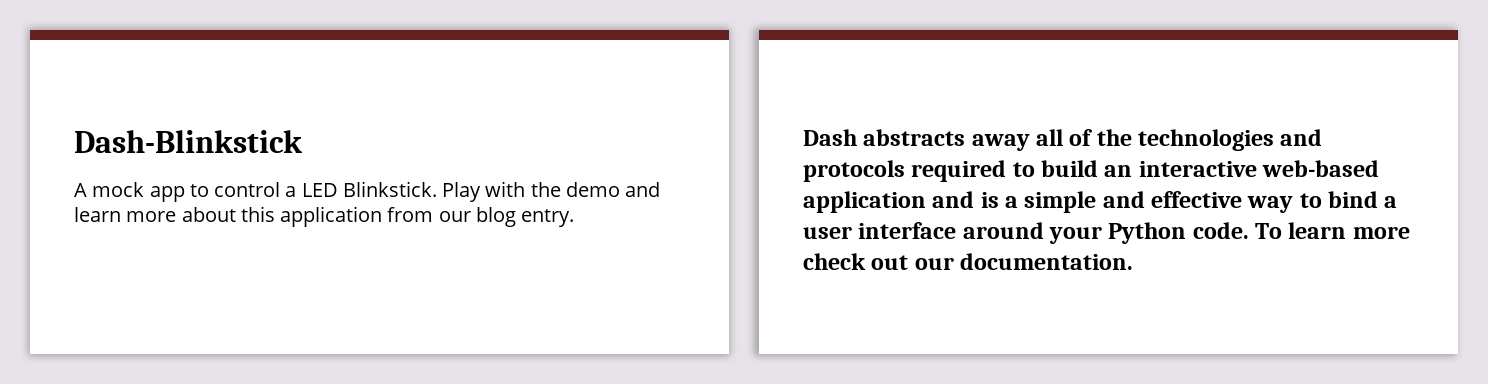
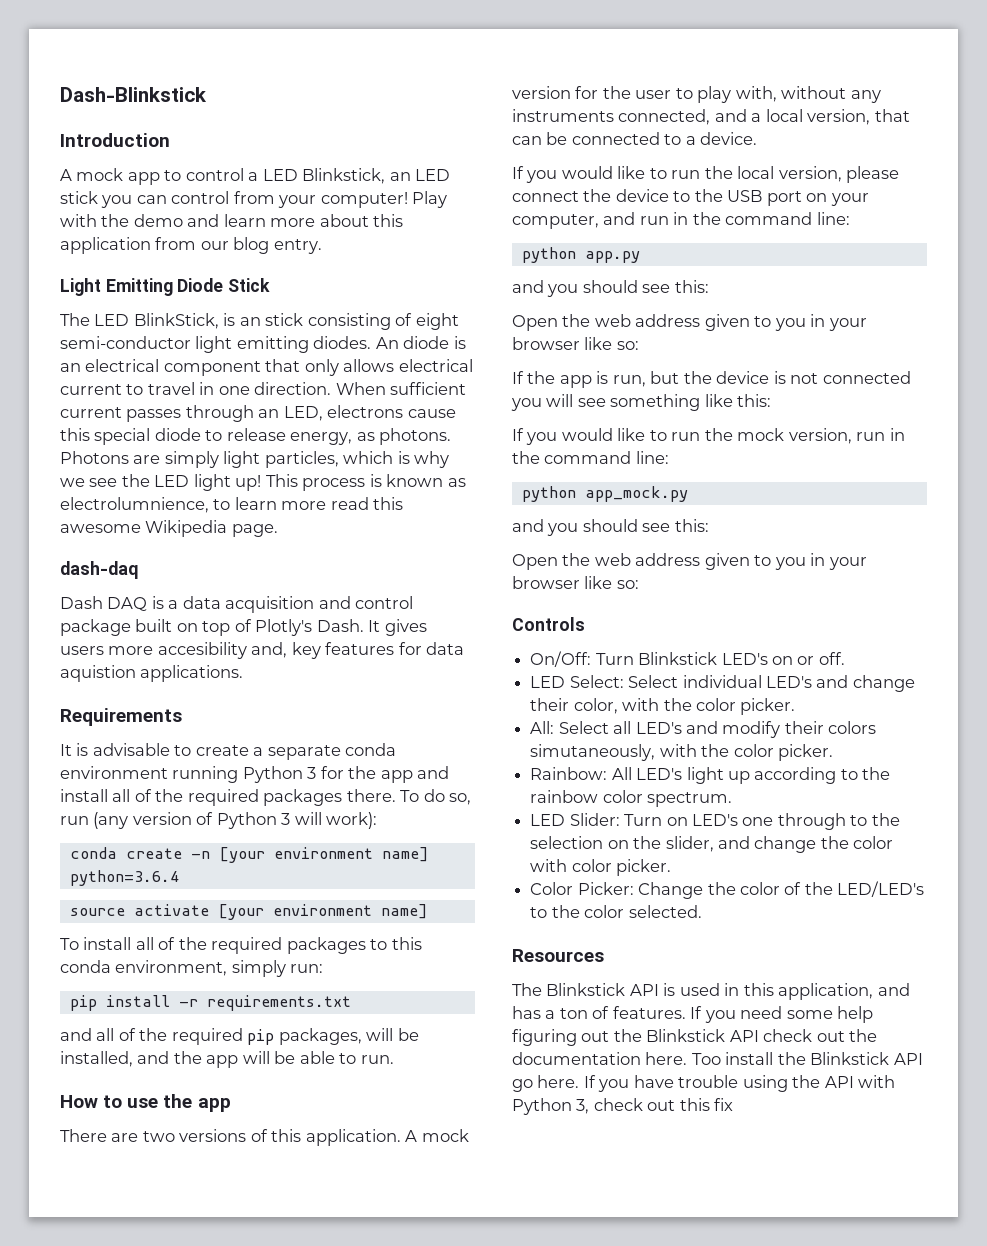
+ Introduction
- A mock app to control a LED Blinkstick.
+ A mock app to control a LED Blinkstick, an LED stick you can control from your computer!
- Dash abstracts away all of the technologies and protocols required to build an interactive web-based application and is a simple and effective way to bind a user interface around your Python code. To learn more check out our documentation.
+ Light Emitting Diode Stick
+ The LED BlinkStick, is an stick consisting of eight semi-conductor light emitting diodes. An diode is an electrical component that only allows electrical current to travel in one direction. When sufficient current passes through an LED, electrons cause this special diode to release energy, as photons. Photons are simply light particles, which is why we see the LED light up! This process is known as electrolumnience, to learn more read this awesome Wikipedia page.
+ dash-daq
+ Dash DAQ is a data acquisition and control package built on top of Plotly's Dash. It gives users more accesibility and, key features for data aquistion applications.
+ Requirements
+ It is advisable to create a separate conda environment running Python 3 for the app and install all of the required packages there. To do so, run (any version of Python 3 will work):
+ conda create -n [your environment name] python=3.6.4
+ source activate [your environment name]
+ To install all of the required packages to this conda environment, simply run:
+ pip install -r requirements.txt
+ and all of the required pip packages, will be installed, and the app will be able to run.
+ How to use the app
+ There are two versions of this application. A mock version for the user to play with, without any instruments connected, and a local version, that can be connected to a device.
+ If you would like to run the local version, please connect the device to the USB port on your computer, and run in the command line:
+ python app.py
+ and you should see this:
+ Open the web address given to you in your browser like so:
+ If the app is run, but the device is not connected you will see something like this:
+ If you would like to run the mock version, run in the command line:
+ python app_mock.py
+ and you should see this:
+ Open the web address given to you in your browser like so:
+ Controls
+ On/Off: Turn Blinkstick LED's on or off.
+ LED Select: Select individual LED's and change their color, with the color picker.
+ All: Select all LED's and modify their colors simutaneously, with the color picker.
+ Rainbow: All LED's light up according to the rainbow color spectrum.
+ LED Slider: Turn on LED's one through to the selection on the slider, and change the color with color picker.
+ Color Picker: Change the color of the LED/LED's to the color selected.
+ Resources
+ The Blinkstick API is used in this application, and has a ton of features. If you need some help figuring out the Blinkstick API check out the documentation here. Too install the Blinkstick API go here. If you have trouble using the API with Python 3, check out this fix

